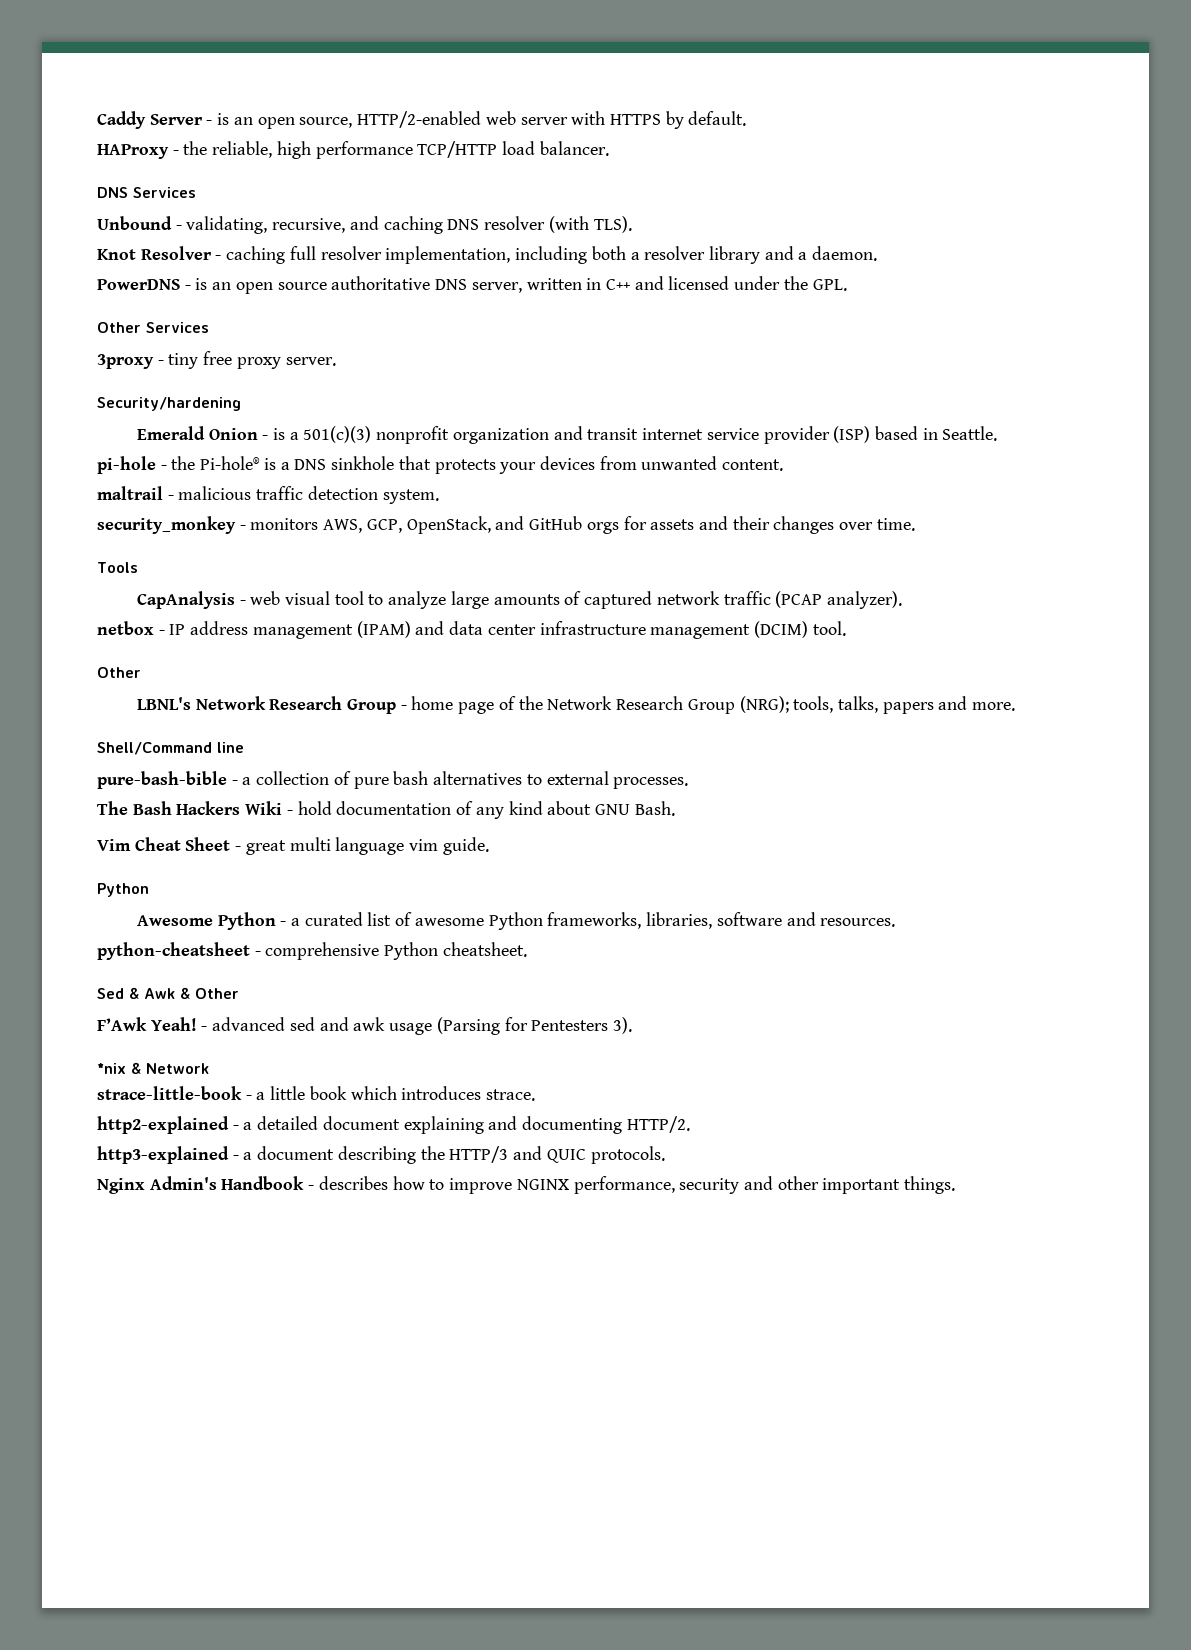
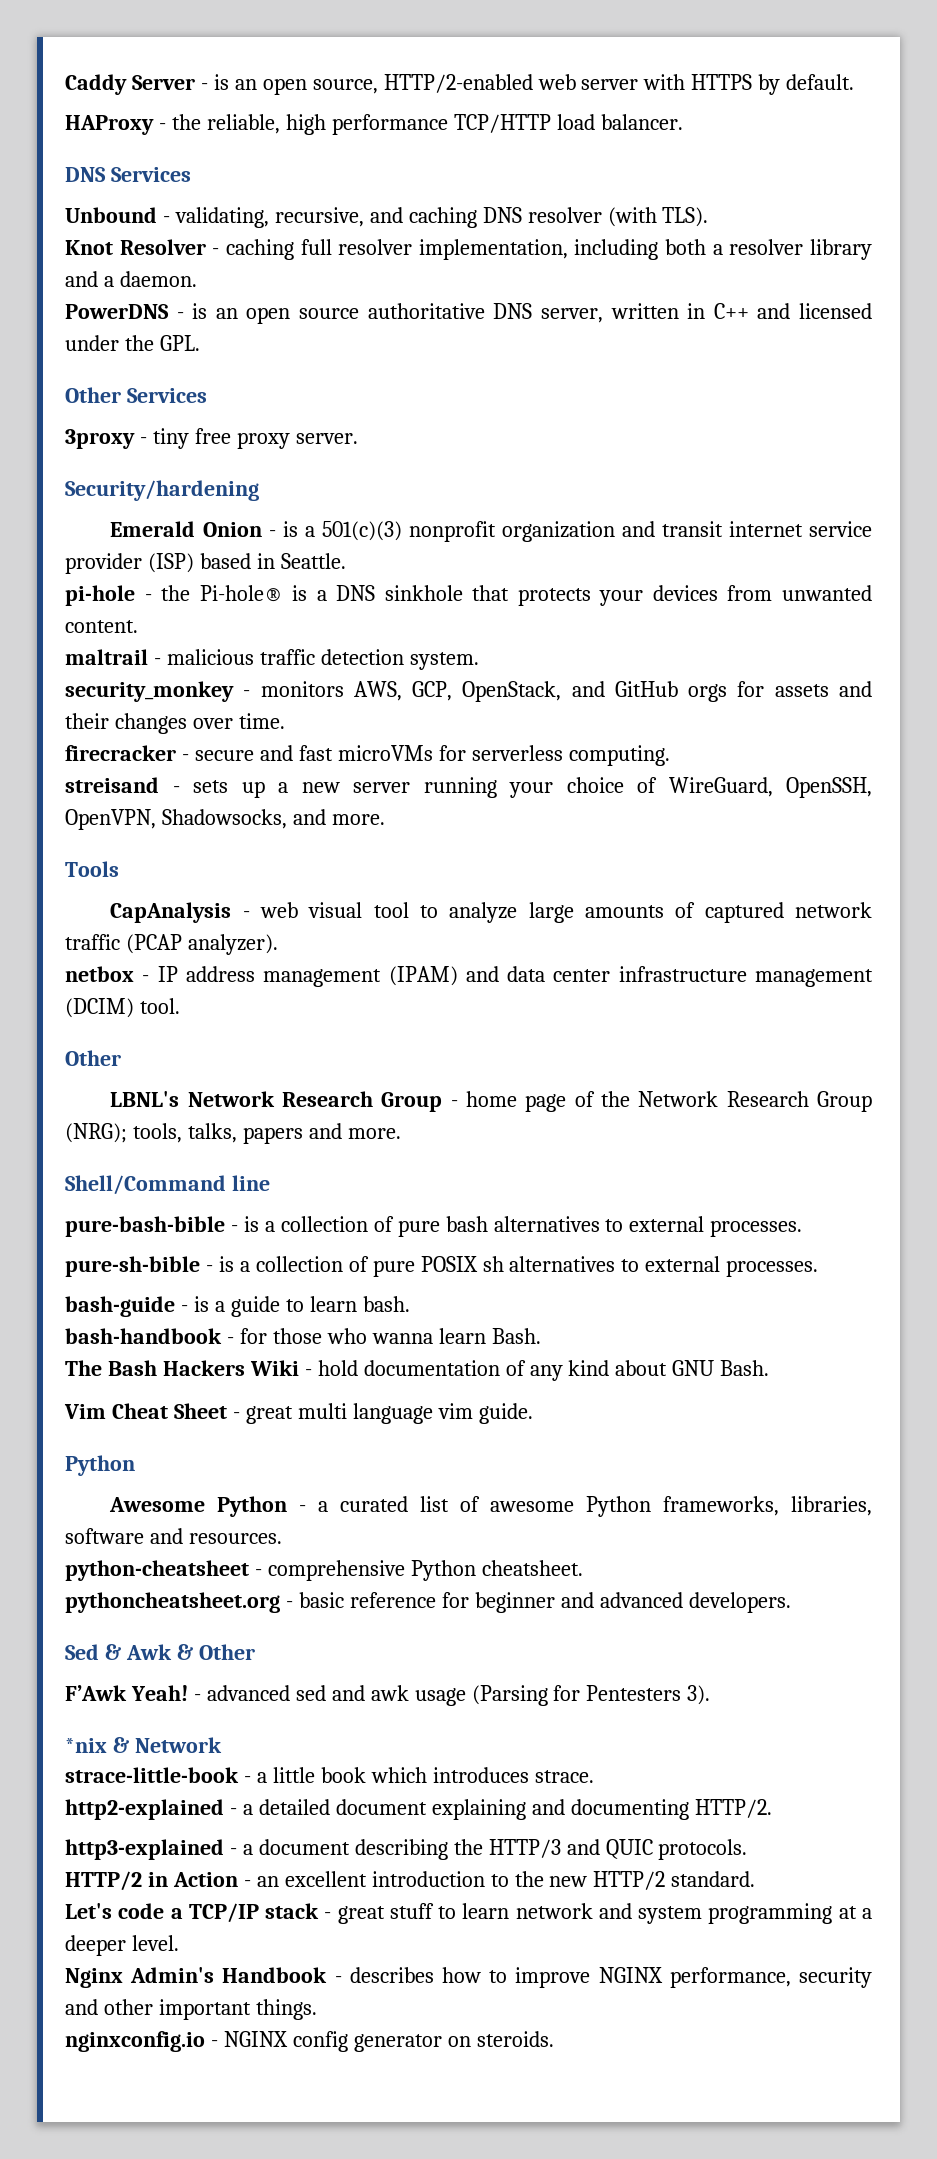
+ firecracker - secure and fast microVMs for serverless computing.
+ streisand - sets up a new server running your choice of WireGuard, OpenSSH, OpenVPN, Shadowsocks, and more.
- pure-bash-bible - a collection of pure bash alternatives to external processes.
+ pure-bash-bible - is a collection of pure bash alternatives to external processes.
+ pure-sh-bible - is a collection of pure POSIX sh alternatives to external processes.
+ bash-guide - is a guide to learn bash.
+ bash-handbook - for those who wanna learn Bash.
+ pythoncheatsheet.org - basic reference for beginner and advanced developers.
+ HTTP/2 in Action - an excellent introduction to the new HTTP/2 standard.
+ Let's code a TCP/IP stack - great stuff to learn network and system programming at a deeper level.
+ nginxconfig.io - NGINX config generator on steroids.

